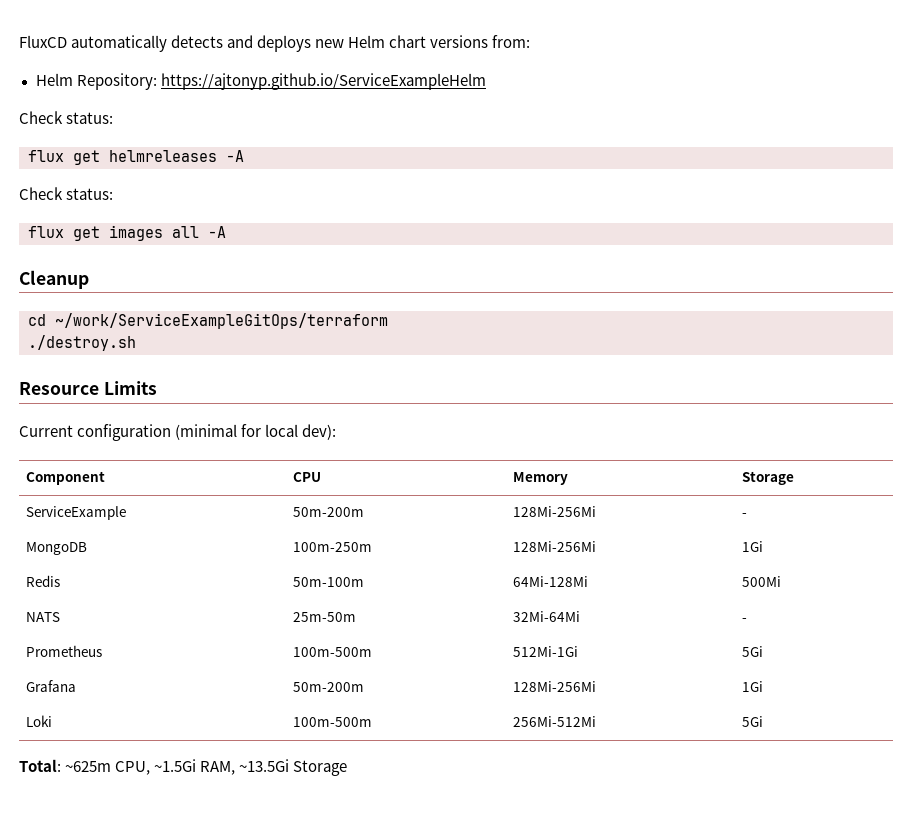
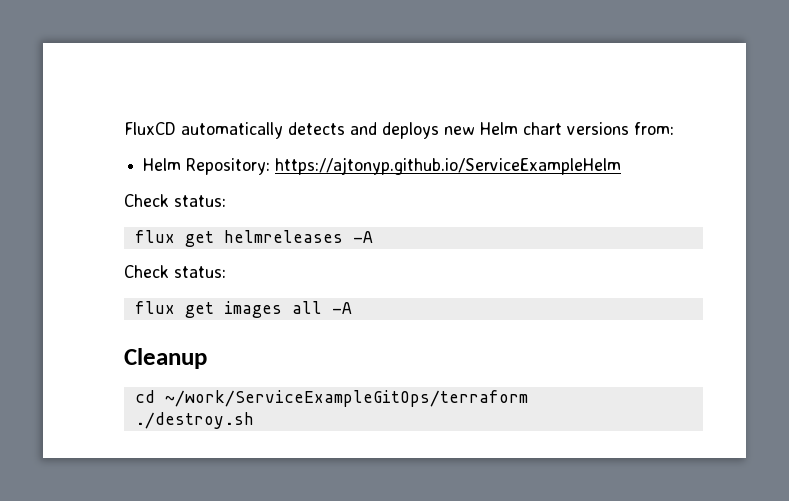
- Resource Limits
- Current configuration (minimal for local dev):
- Component | CPU | Memory | Storage
- ServiceExample | 50m-200m | 128Mi-256Mi | -
- MongoDB | 100m-250m | 128Mi-256Mi | 1Gi
- Redis | 50m-100m | 64Mi-128Mi | 500Mi
- NATS | 25m-50m | 32Mi-64Mi | -
- Prometheus | 100m-500m | 512Mi-1Gi | 5Gi
- Grafana | 50m-200m | 128Mi-256Mi | 1Gi
- Loki | 100m-500m | 256Mi-512Mi | 5Gi
- Total: ~625m CPU, ~1.5Gi RAM, ~13.5Gi Storage

